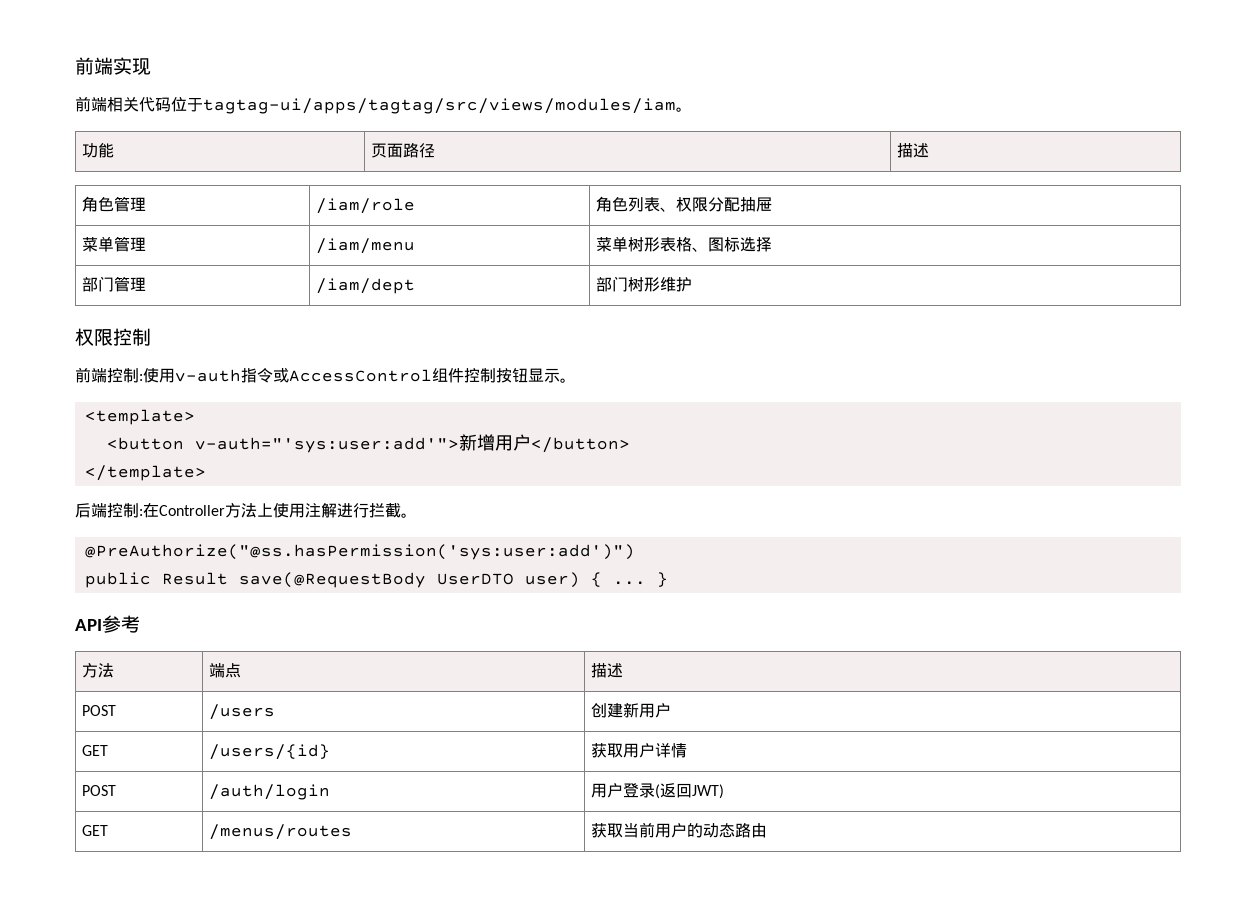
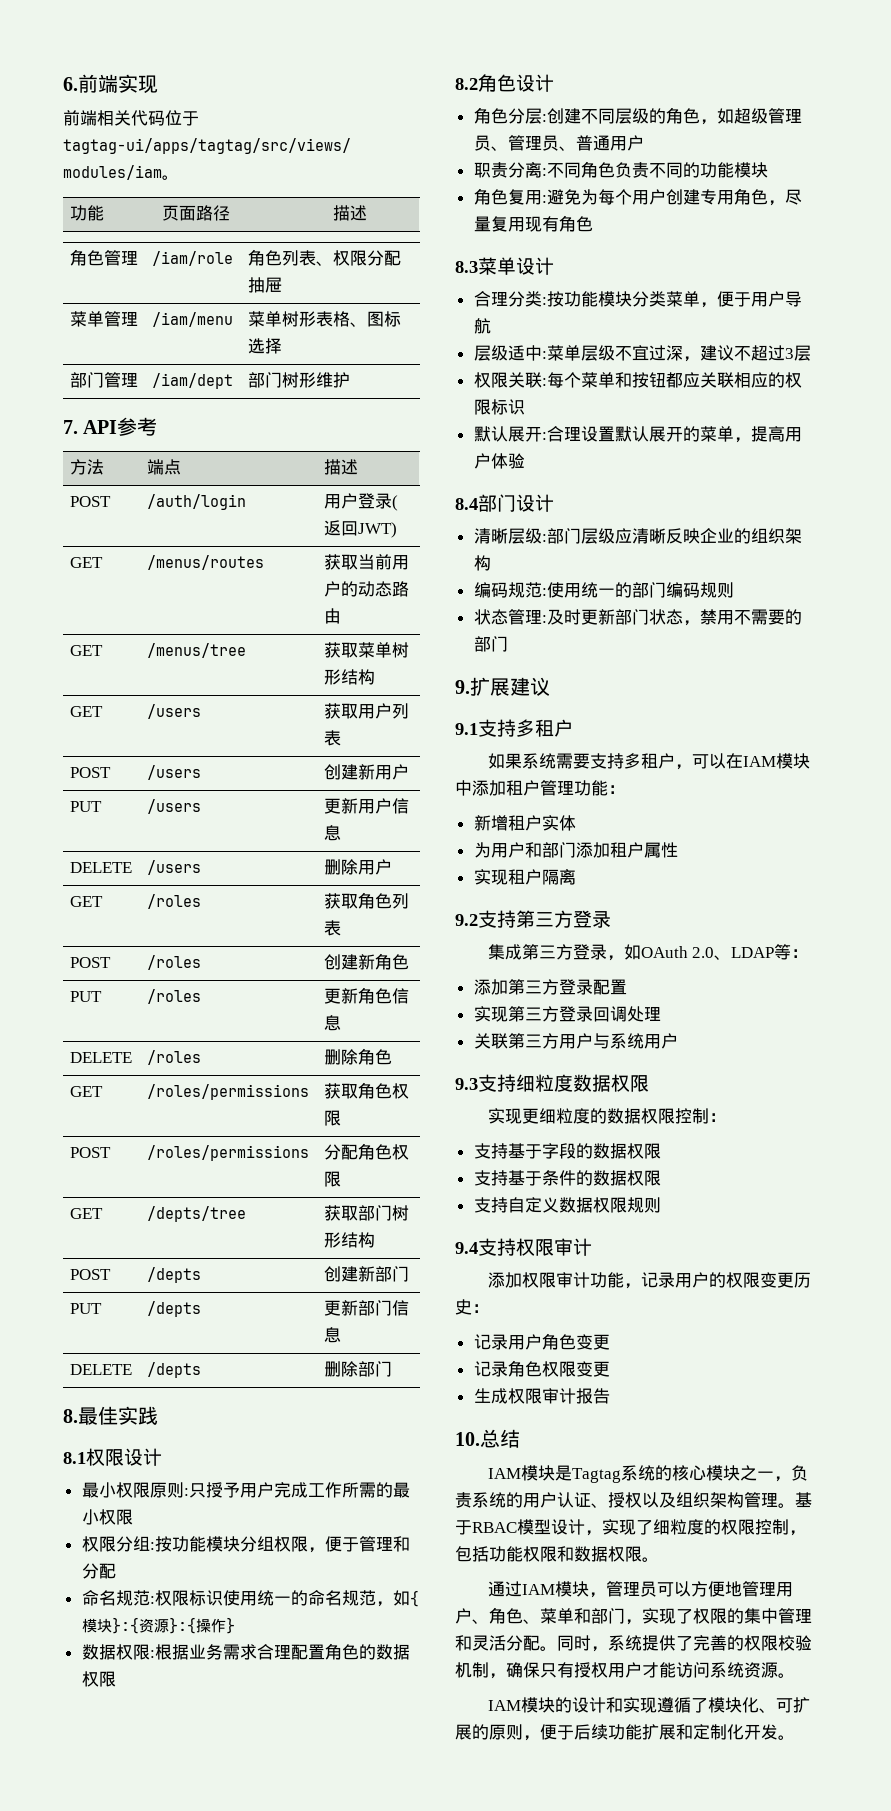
- 前端实现
+ 6.前端实现
- 权限控制
- 前端控制:使用v-auth指令或AccessControl组件控制按钮显示。
- <template>
- <button v-auth="'sys:user:add'">新增用户</button>
- </template>
- 后端控制:在Controller方法上使用注解进行拦截。
- @PreAuthorize("@ss.hasPermission('sys:user:add')")
- public Result save(@RequestBody UserDTO user) { ... }
- API参考
+ 7. API参考
- POST | /users | 创建新用户
- GET | /users/{id} | 获取用户详情
+ GET | /menus/tree | 获取菜单树形结构
+ GET | /users | 获取用户列表
+ POST | /users | 创建新用户
+ PUT | /users | 更新用户信息
+ DELETE | /users | 删除用户
+ GET | /roles | 获取角色列表
+ POST | /roles | 创建新角色
+ PUT | /roles | 更新角色信息
+ DELETE | /roles | 删除角色
+ GET | /roles/permissions | 获取角色权限
+ POST | /roles/permissions | 分配角色权限
+ GET | /depts/tree | 获取部门树形结构
+ POST | /depts | 创建新部门
+ PUT | /depts | 更新部门信息
+ DELETE | /depts | 删除部门
+ 8.最佳实践
+ 8.1权限设计
+ 最小权限原则:只授予用户完成工作所需的最小权限
+ 权限分组:按功能模块分组权限，便于管理和分配
+ 命名规范:权限标识使用统一的命名规范，如{模块}:{资源}:{操作}
+ 数据权限:根据业务需求合理配置角色的数据权限
+ 8.2角色设计
+ 角色分层:创建不同层级的角色，如超级管理员、管理员、普通用户
+ 职责分离:不同角色负责不同的功能模块
+ 角色复用:避免为每个用户创建专用角色，尽量复用现有角色
+ 8.3菜单设计
+ 合理分类:按功能模块分类菜单，便于用户导航
+ 层级适中:菜单层级不宜过深，建议不超过3层
+ 权限关联:每个菜单和按钮都应关联相应的权限标识
+ 默认展开:合理设置默认展开的菜单，提高用户体验
+ 8.4部门设计
+ 清晰层级:部门层级应清晰反映企业的组织架构
+ 编码规范:使用统一的部门编码规则
+ 状态管理:及时更新部门状态，禁用不需要的部门
+ 9.扩展建议
+ 9.1支持多租户
+ 如果系统需要支持多租户，可以在IAM模块中添加租户管理功能：
+ 新增租户实体
+ 为用户和部门添加租户属性
+ 实现租户隔离
+ 9.2支持第三方登录
+ 集成第三方登录，如OAuth 2.0、LDAP等：
+ 添加第三方登录配置
+ 实现第三方登录回调处理
+ 关联第三方用户与系统用户
+ 9.3支持细粒度数据权限
+ 实现更细粒度的数据权限控制：
+ 支持基于字段的数据权限
+ 支持基于条件的数据权限
+ 支持自定义数据权限规则
+ 9.4支持权限审计
+ 添加权限审计功能，记录用户的权限变更历史：
+ 记录用户角色变更
+ 记录角色权限变更
+ 生成权限审计报告
+ 10.总结
+ IAM模块是Tagtag系统的核心模块之一，负责系统的用户认证、授权以及组织架构管理。基于RBAC模型设计，实现了细粒度的权限控制，包括功能权限和数据权限。
+ 通过IAM模块，管理员可以方便地管理用户、角色、菜单和部门，实现了权限的集中管理和灵活分配。同时，系统提供了完善的权限校验机制，确保只有授权用户才能访问系统资源。
+ IAM模块的设计和实现遵循了模块化、可扩展的原则，便于后续功能扩展和定制化开发。

